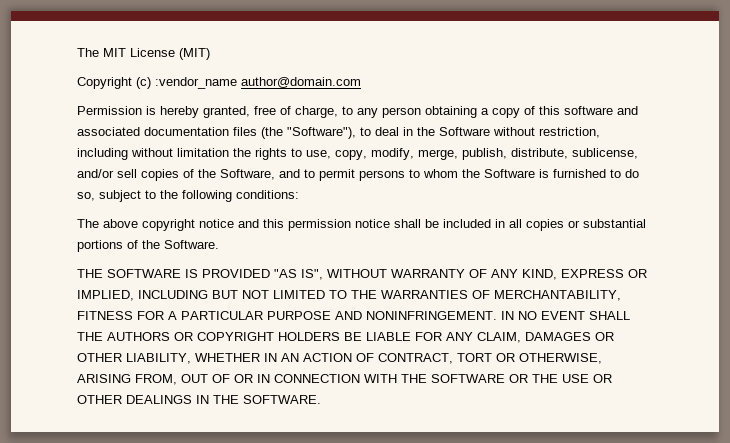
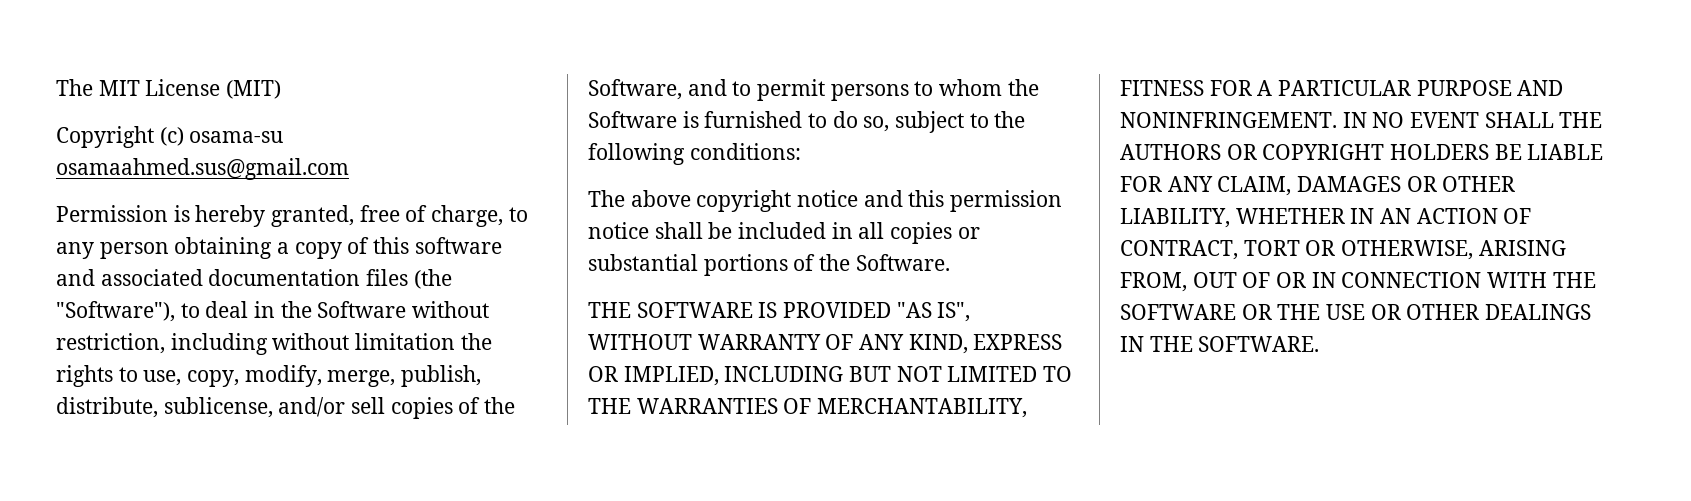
- Copyright (c) :vendor_name author@domain.com
+ Copyright (c) osama-su osamaahmed.sus@gmail.com

